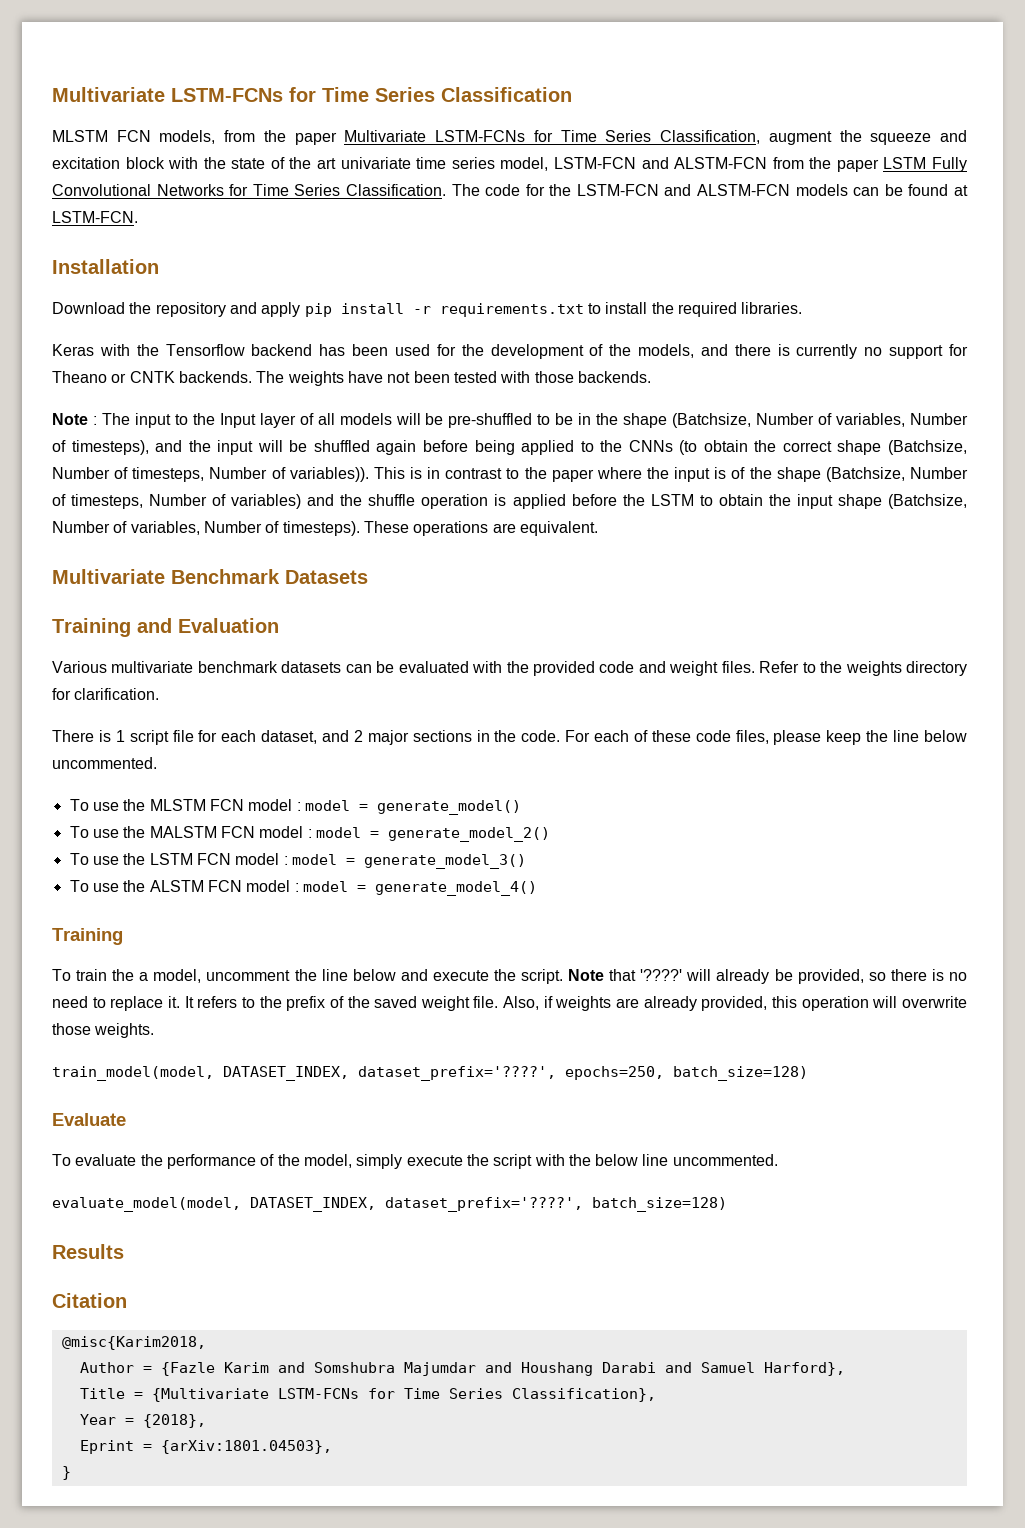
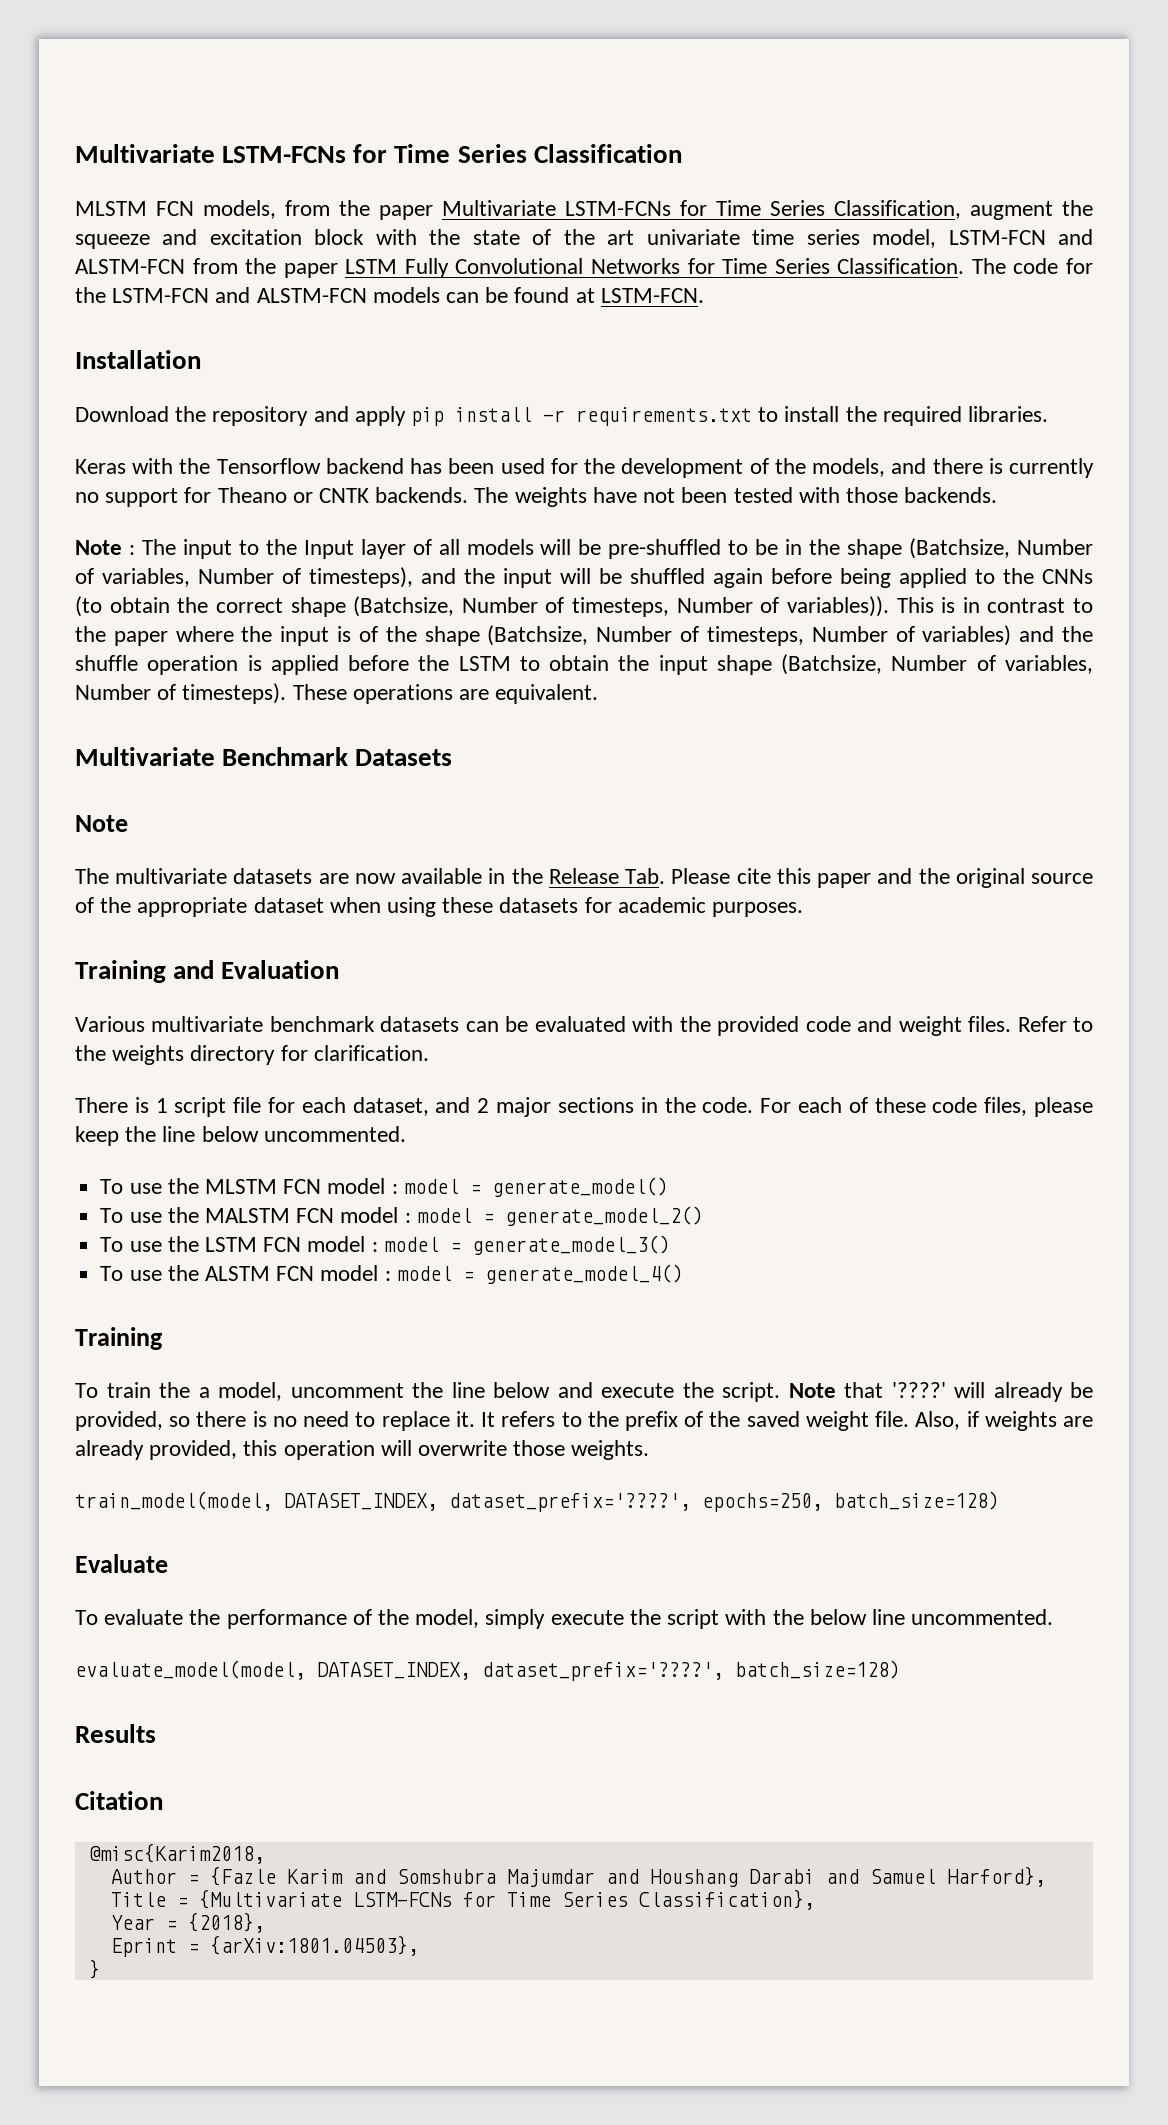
  Multivariate Benchmark Datasets
+ Note
+ The multivariate datasets are now available in the Release Tab. Please cite this paper and the original source of the appropriate dataset when using these datasets for academic purposes.

